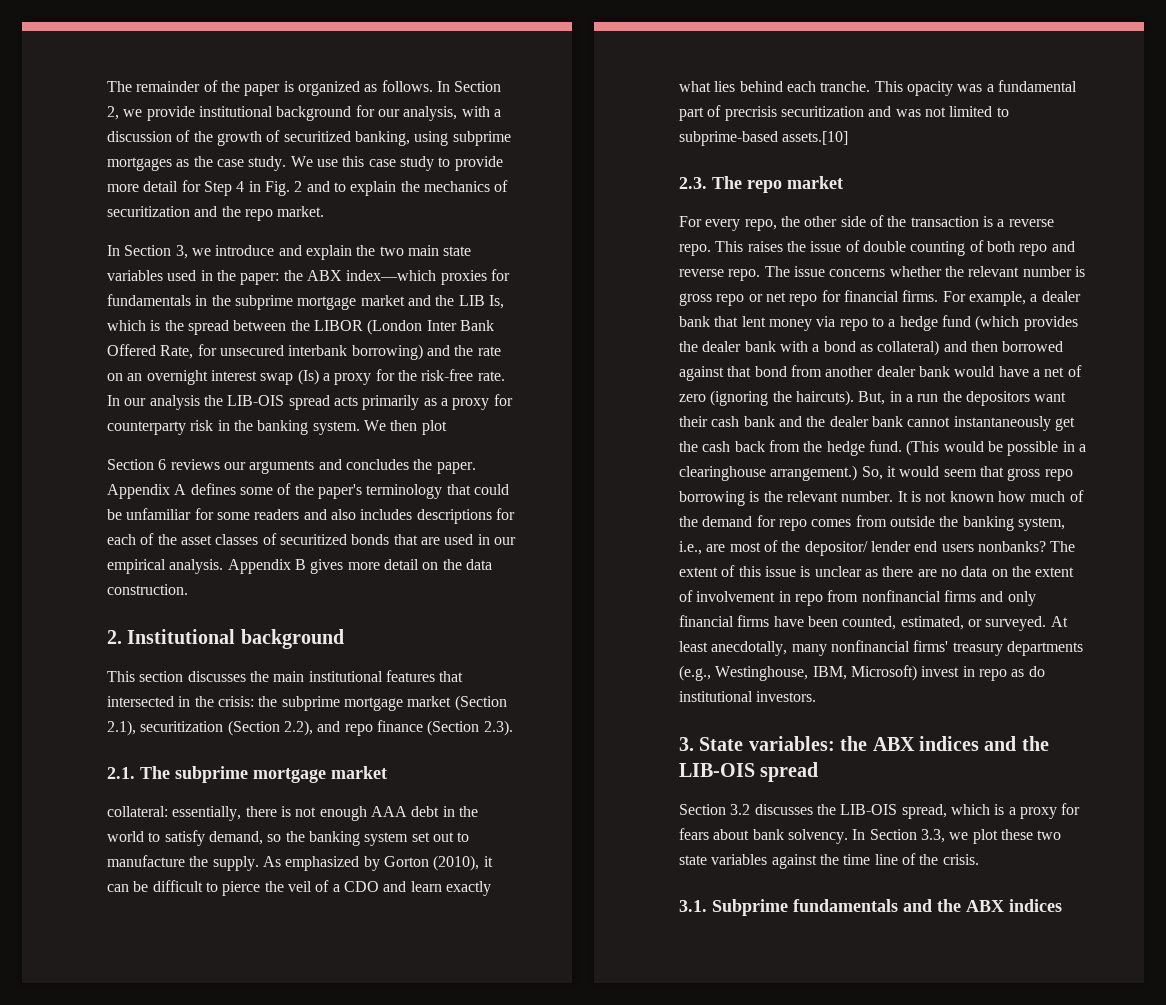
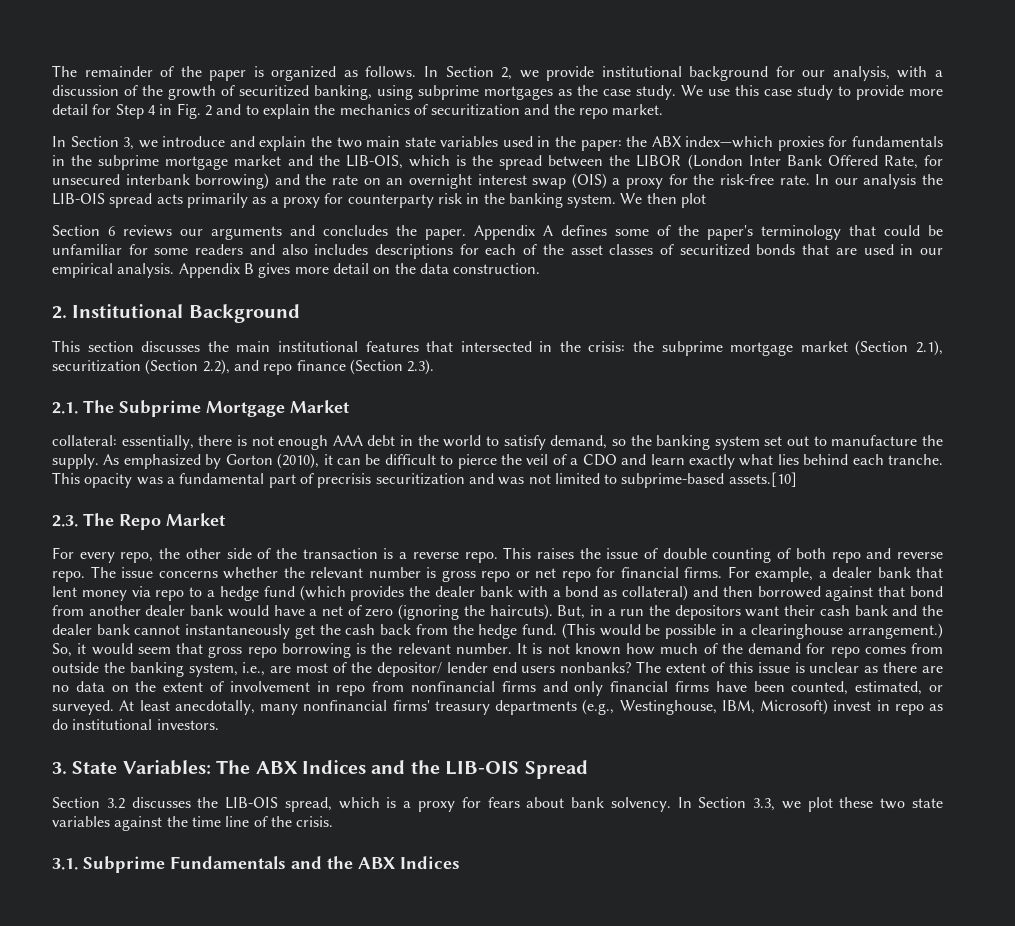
- In Section 3, we introduce and explain the two main state variables used in the paper: the ABX index—which proxies for fundamentals in the subprime mortgage market and the LIB Is, which is the spread between the LIBOR (London Inter Bank Offered Rate, for unsecured interbank borrowing) and the rate on an overnight interest swap (Is) a proxy for the risk-free rate.
+ In Section 3, we introduce and explain the two main state variables used in the paper: the ABX index—which proxies for fundamentals in the subprime mortgage market and the LIB-OIS, which is the spread between the LIBOR (London Inter Bank Offered Rate, for unsecured interbank borrowing) and the rate on an overnight interest swap (OIS) a proxy for the risk-free rate.
- 2. Institutional background
+ 2. Institutional Background
- 2.1. The subprime mortgage market
+ 2.1. The Subprime Mortgage Market
- 2.3. The repo market
+ 2.3. The Repo Market
- 3. State variables: the ABX indices and the LIB-OIS spread
+ 3. State Variables: The ABX Indices and the LIB-OIS Spread
- 3.1. Subprime fundamentals and the ABX indices
+ 3.1. Subprime Fundamentals and the ABX Indices

